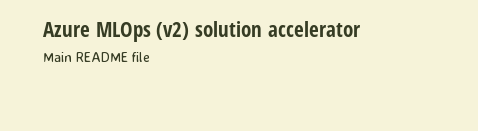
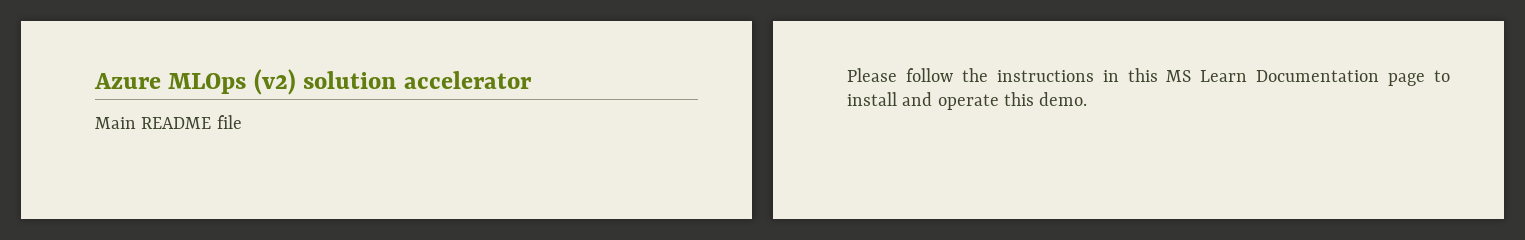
+ Please follow the instructions in this MS Learn Documentation page to install and operate this demo.

